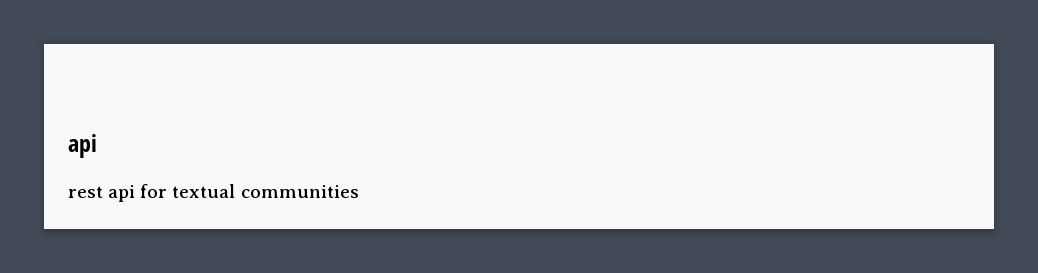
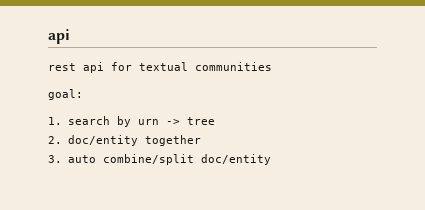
+ goal:
+ 1. search by urn -> tree
+ 2. doc/entity together
+ 3. auto combine/split doc/entity

